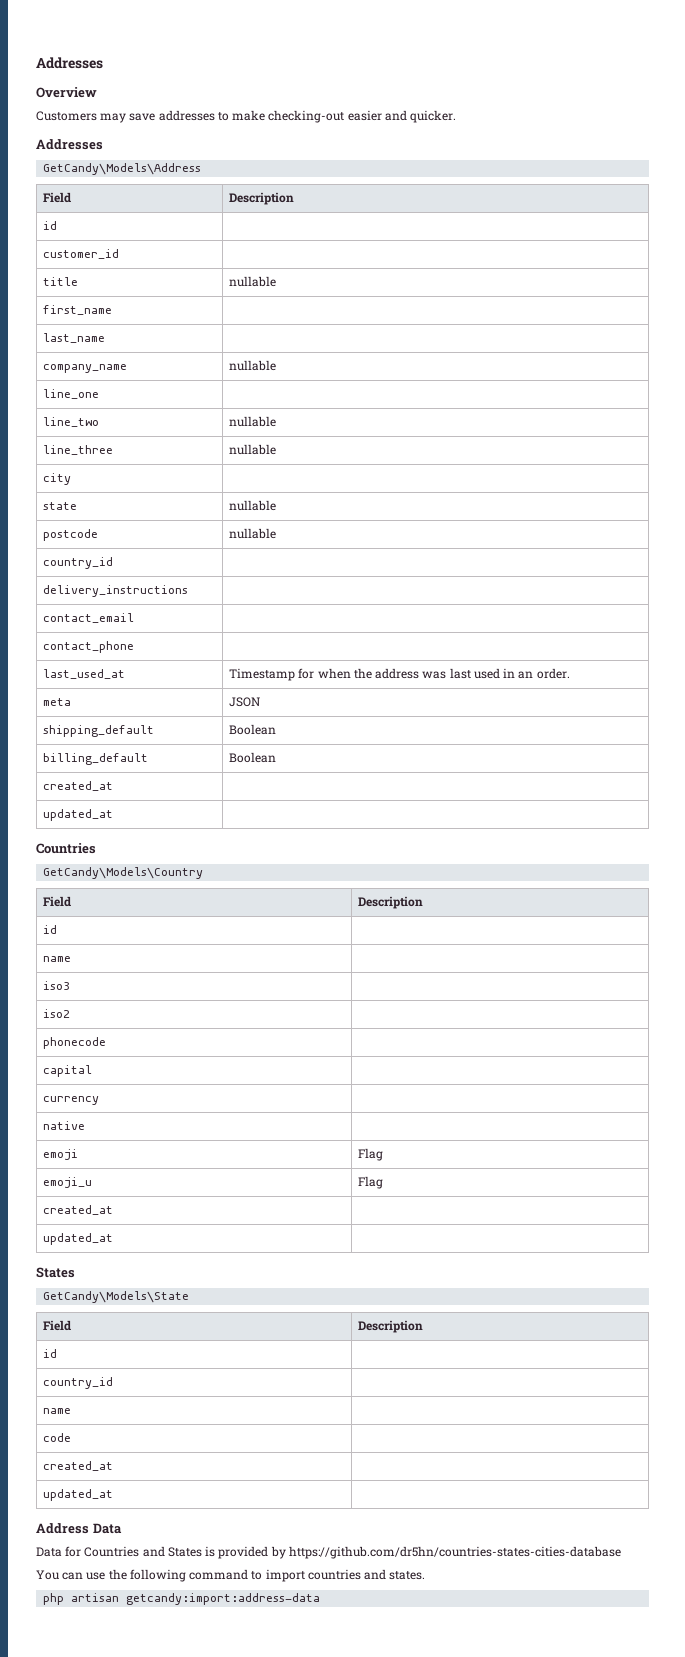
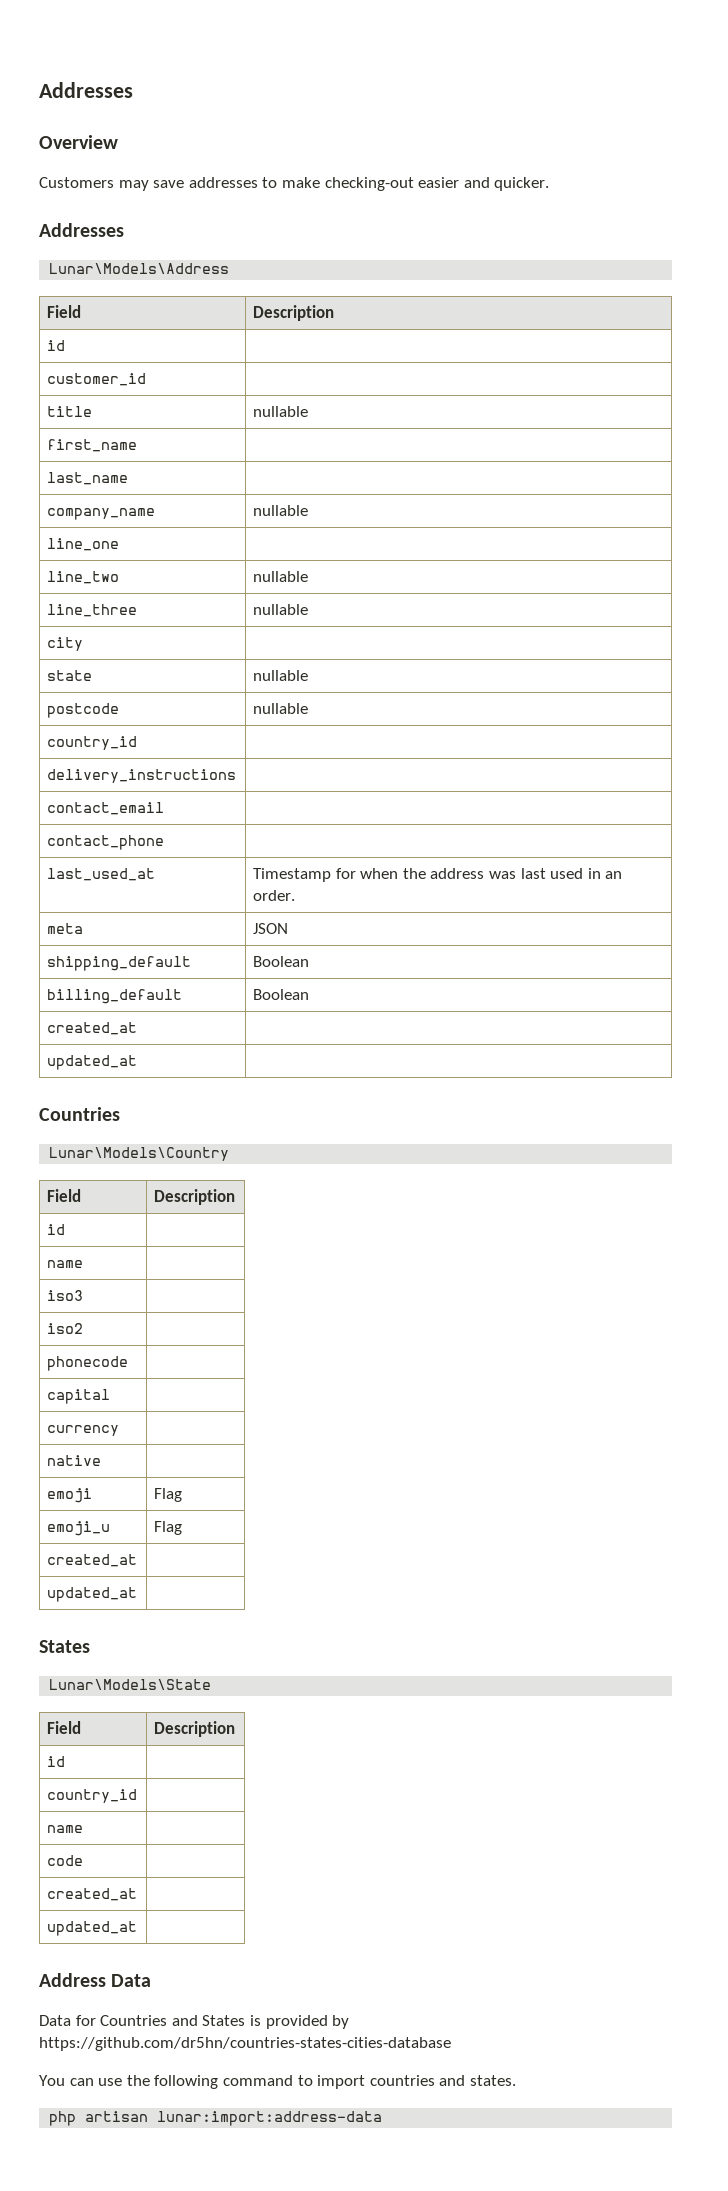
- GetCandy\Models\Address
+ Lunar\Models\Address
- GetCandy\Models\Country
+ Lunar\Models\Country
- GetCandy\Models\State
+ Lunar\Models\State
- php artisan getcandy:import:address-data
+ php artisan lunar:import:address-data

